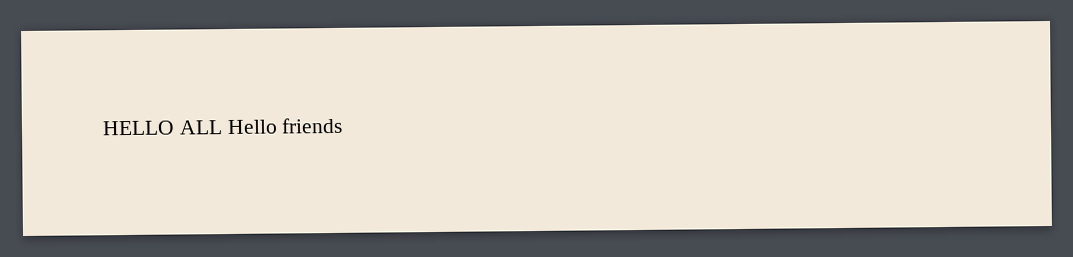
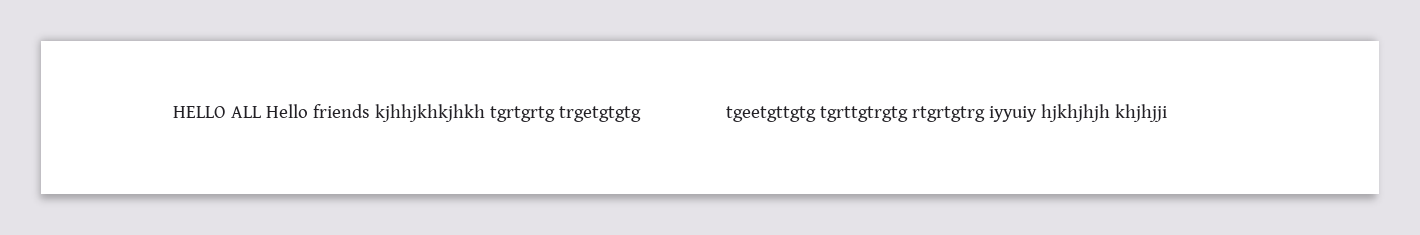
- HELLO ALL Hello friends
+ HELLO ALL Hello friends kjhhjkhkjhkh tgrtgrtg trgetgtgtg tgeetgttgtg tgrttgtrgtg rtgrtgtrg iyyuiy hjkhjhjh khjhjji

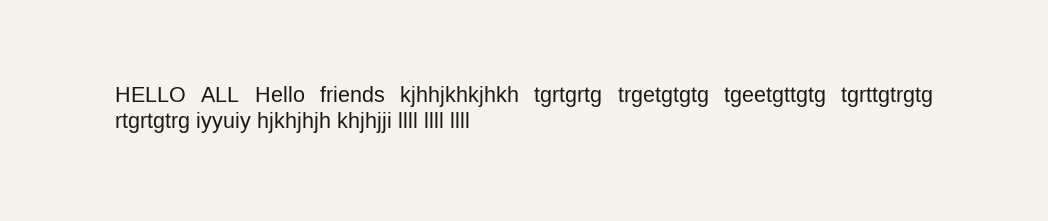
- HELLO ALL Hello friends kjhhjkhkjhkh tgrtgrtg trgetgtgtg tgeetgttgtg tgrttgtrgtg rtgrtgtrg iyyuiy hjkhjhjh khjhjji
+ HELLO ALL Hello friends kjhhjkhkjhkh tgrtgrtg trgetgtgtg tgeetgttgtg tgrttgtrgtg rtgrtgtrg iyyuiy hjkhjhjh khjhjji llll llll llll

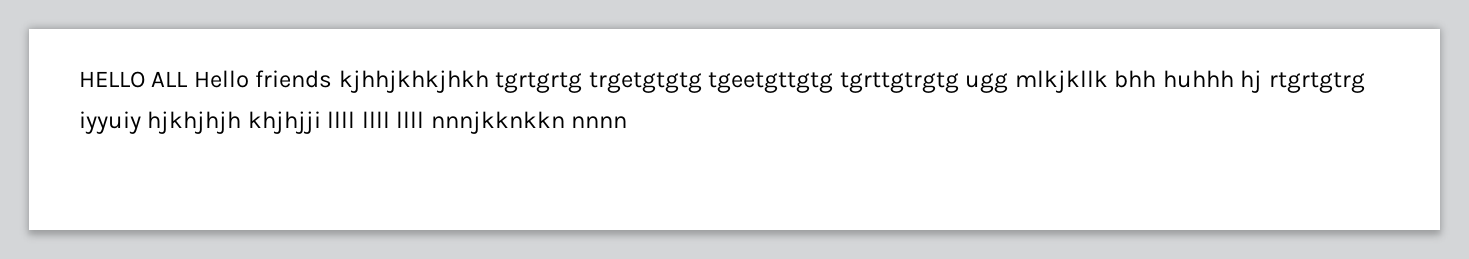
- HELLO ALL Hello friends kjhhjkhkjhkh tgrtgrtg trgetgtgtg tgeetgttgtg tgrttgtrgtg rtgrtgtrg iyyuiy hjkhjhjh khjhjji llll llll llll
+ HELLO ALL Hello friends kjhhjkhkjhkh tgrtgrtg trgetgtgtg tgeetgttgtg tgrttgtrgtg ugg mlkjkllk bhh huhhh hj rtgrtgtrg iyyuiy hjkhjhjh khjhjji llll llll llll nnnjkknkkn nnnn

